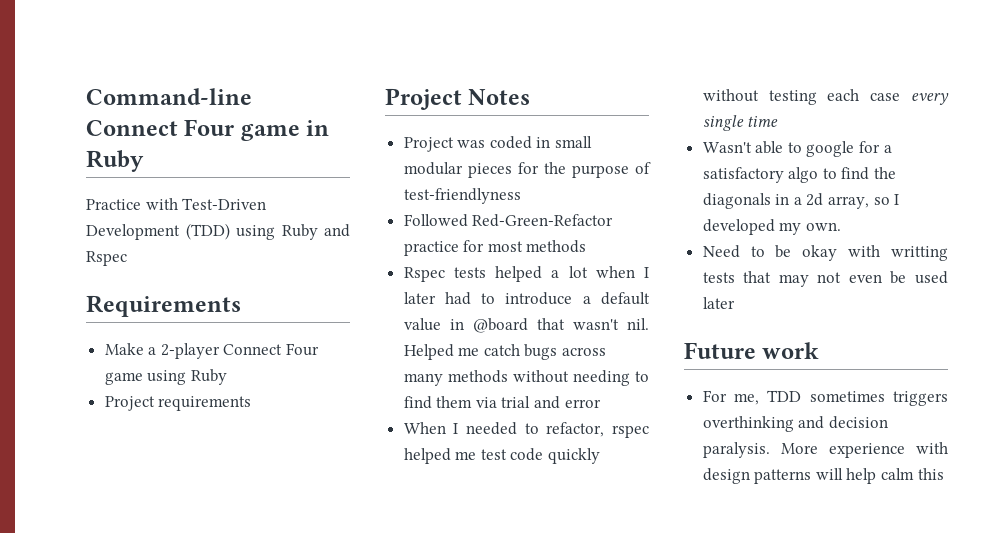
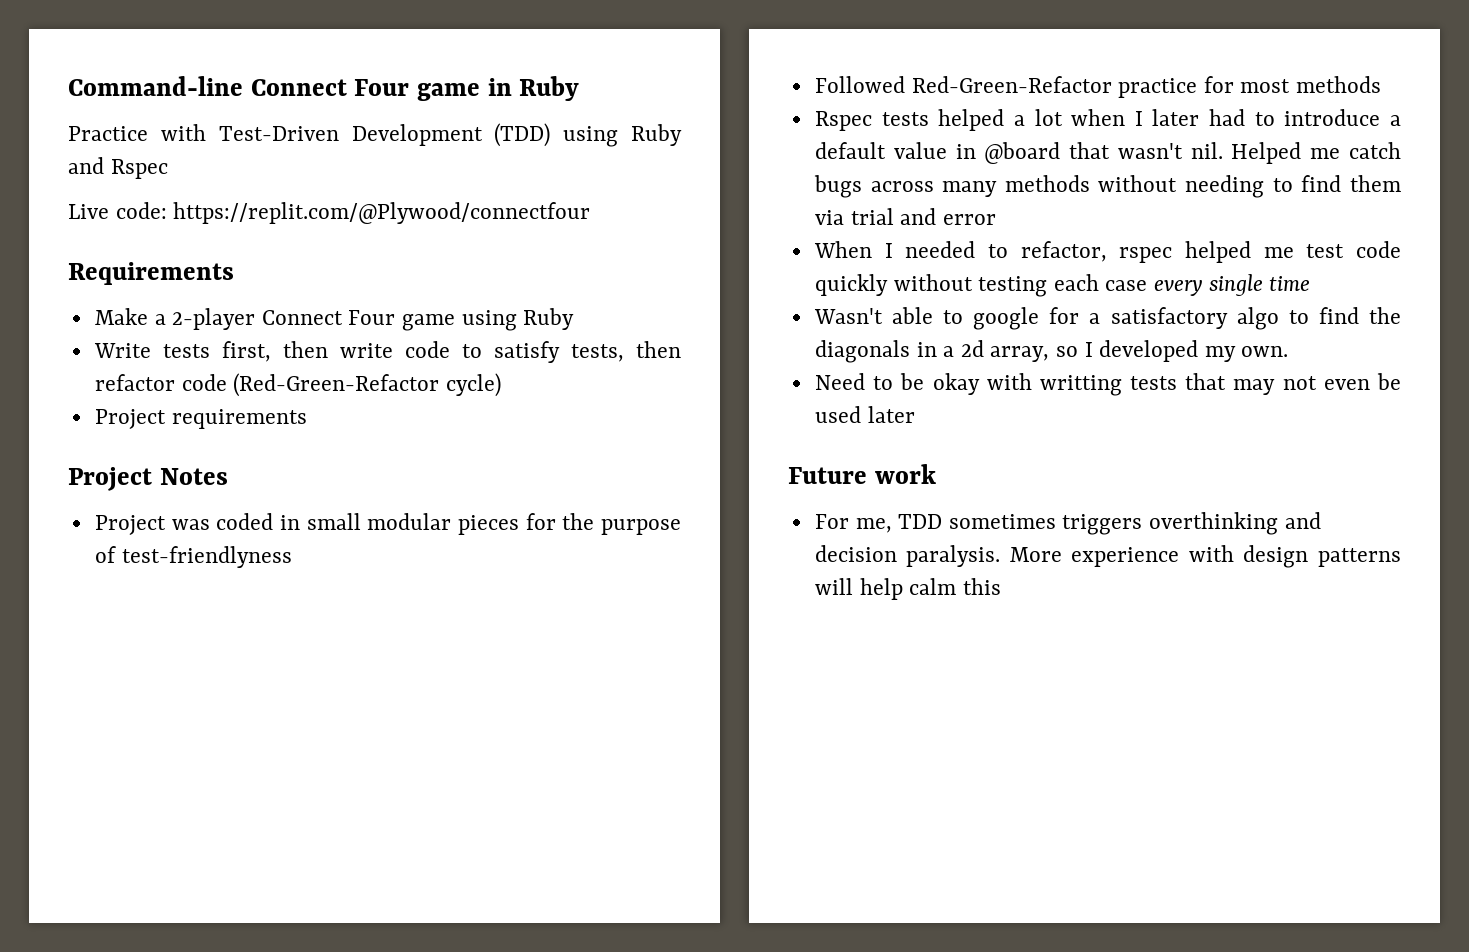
+ Live code: https://replit.com/@Plywood/connectfour
+ Write tests first, then write code to satisfy tests, then refactor code (Red-Green-Refactor cycle)

